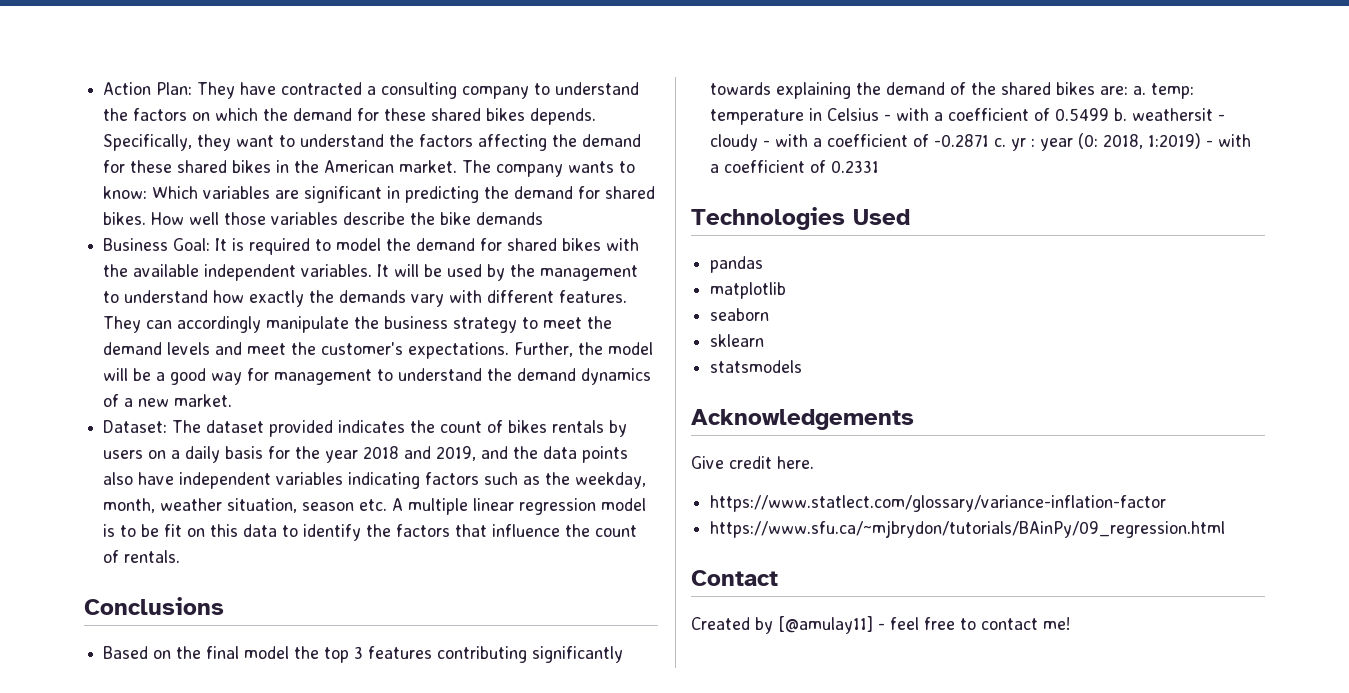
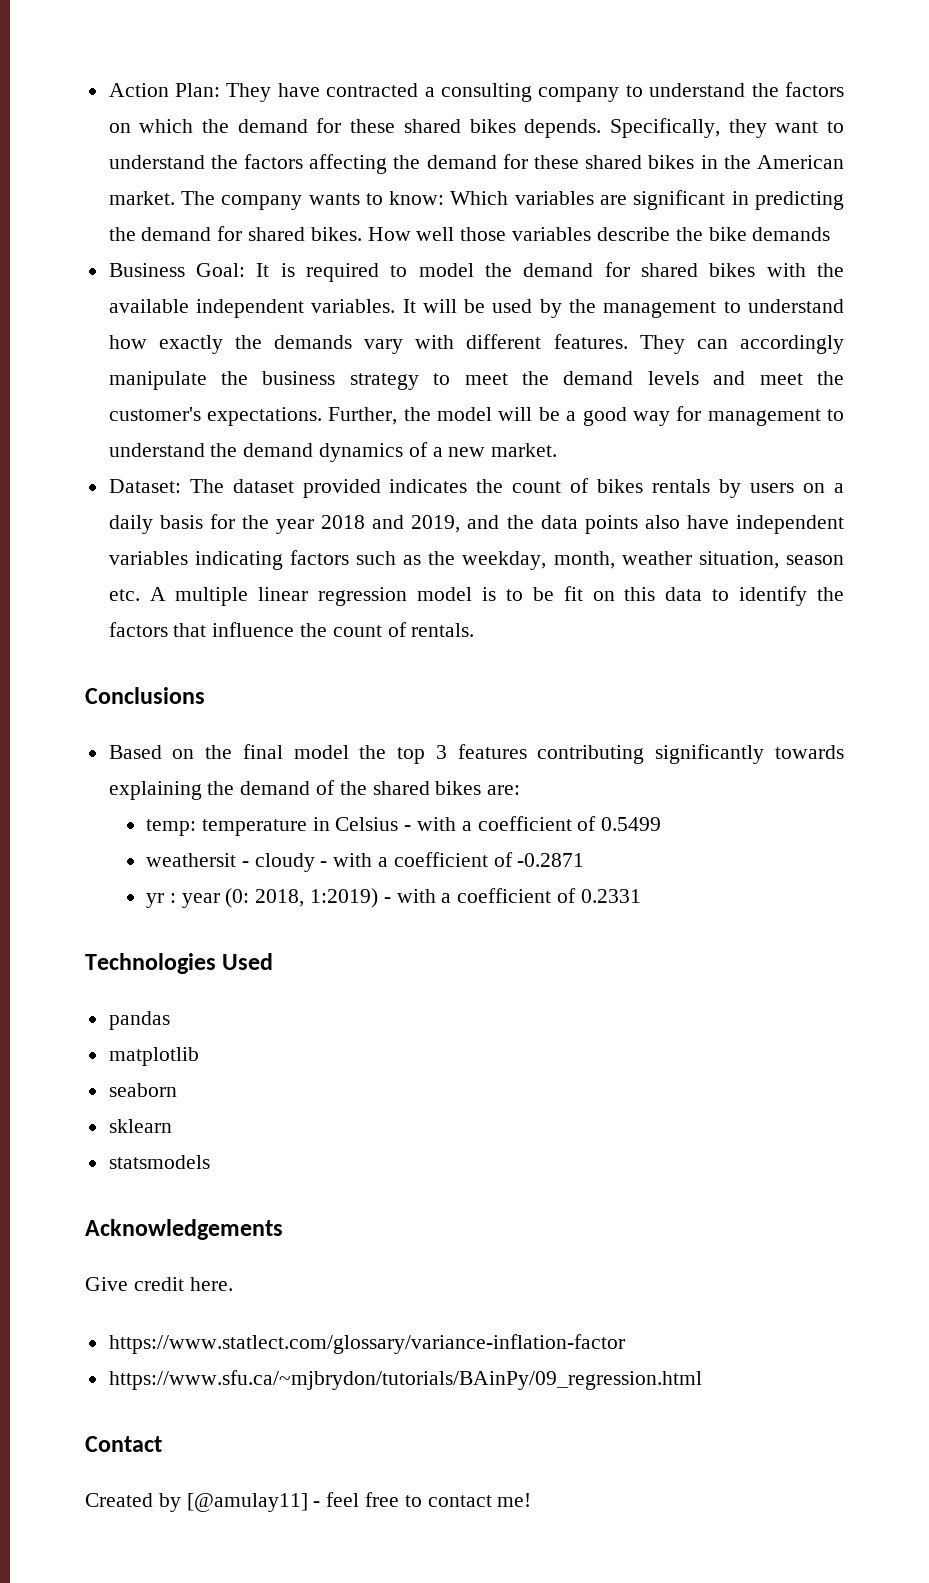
- Based on the final model the top 3 features contributing significantly towards explaining the demand of the shared bikes are: a. temp: temperature in Celsius - with a coefficient of 0.5499 b. weathersit - cloudy - with a coefficient of -0.2871 c. yr : year (0: 2018, 1:2019) - with a coefficient of 0.2331
+ Based on the final model the top 3 features contributing significantly towards explaining the demand of the shared bikes are:
+ temp: temperature in Celsius - with a coefficient of 0.5499
+ weathersit - cloudy - with a coefficient of -0.2871
+ yr : year (0: 2018, 1:2019) - with a coefficient of 0.2331

